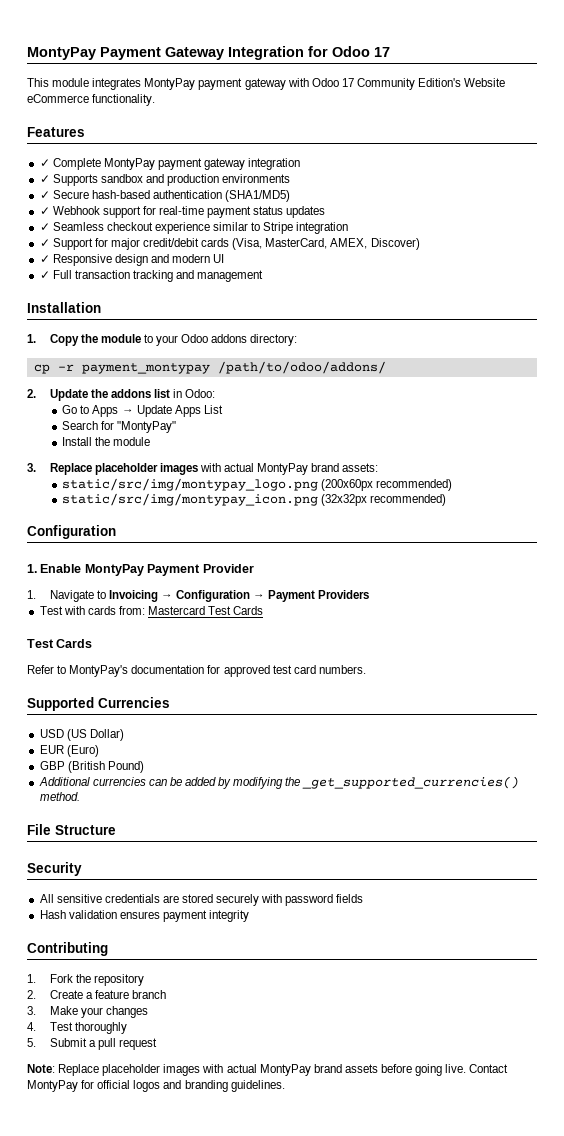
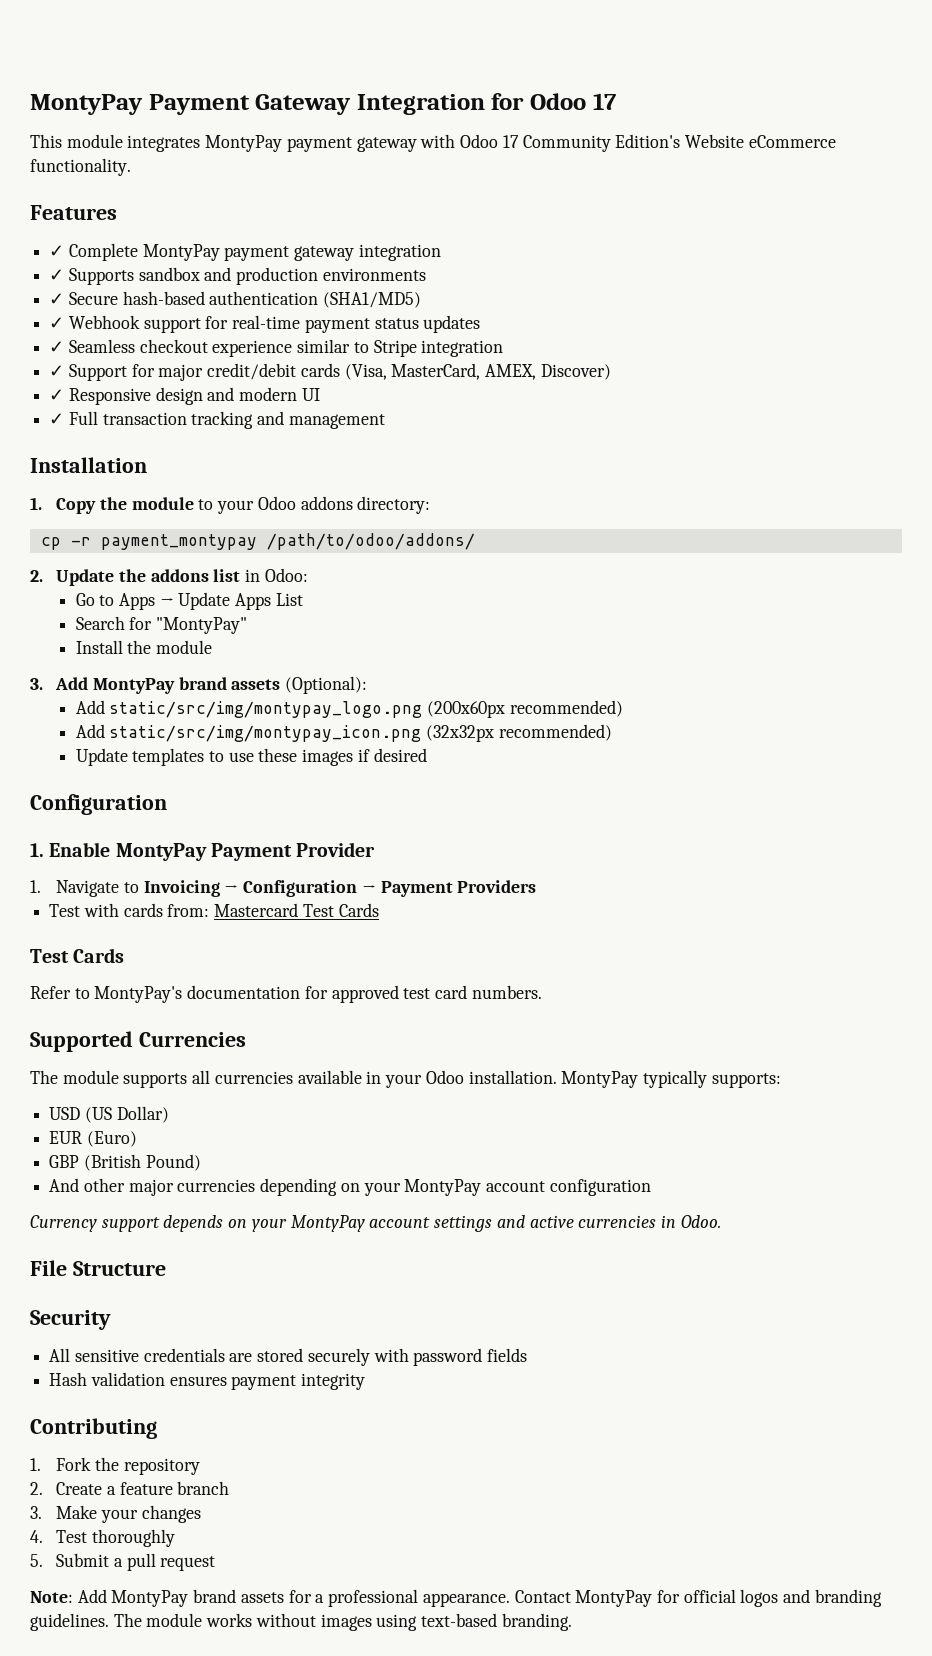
- 3. Replace placeholder images with actual MontyPay brand assets:
- static/src/img/montypay_logo.png (200x60px recommended)
+ 3. Add MontyPay brand assets (Optional):
+ Add static/src/img/montypay_logo.png (200x60px recommended)
- static/src/img/montypay_icon.png (32x32px recommended)
+ Add static/src/img/montypay_icon.png (32x32px recommended)
+ Update templates to use these images if desired
+ The module supports all currencies available in your Odoo installation. MontyPay typically supports:
- Additional currencies can be added by modifying the _get_supported_currencies() method.
+ And other major currencies depending on your MontyPay account configuration
+ Currency support depends on your MontyPay account settings and active currencies in Odoo.
- Note: Replace placeholder images with actual MontyPay brand assets before going live.
+ Note: Add MontyPay brand assets for a professional appearance.
+ The module works without images using text-based branding.

